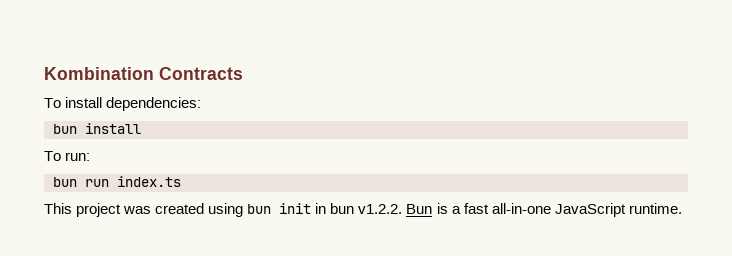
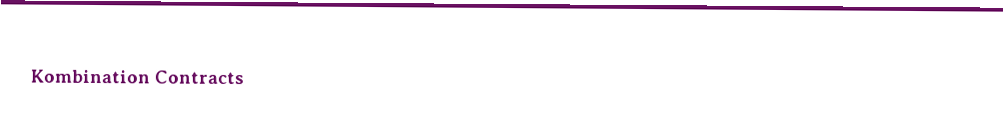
- To install dependencies:
- bun install
- To run:
- bun run index.ts
- This project was created using bun init in bun v1.2.2. Bun is a fast all-in-one JavaScript runtime.

